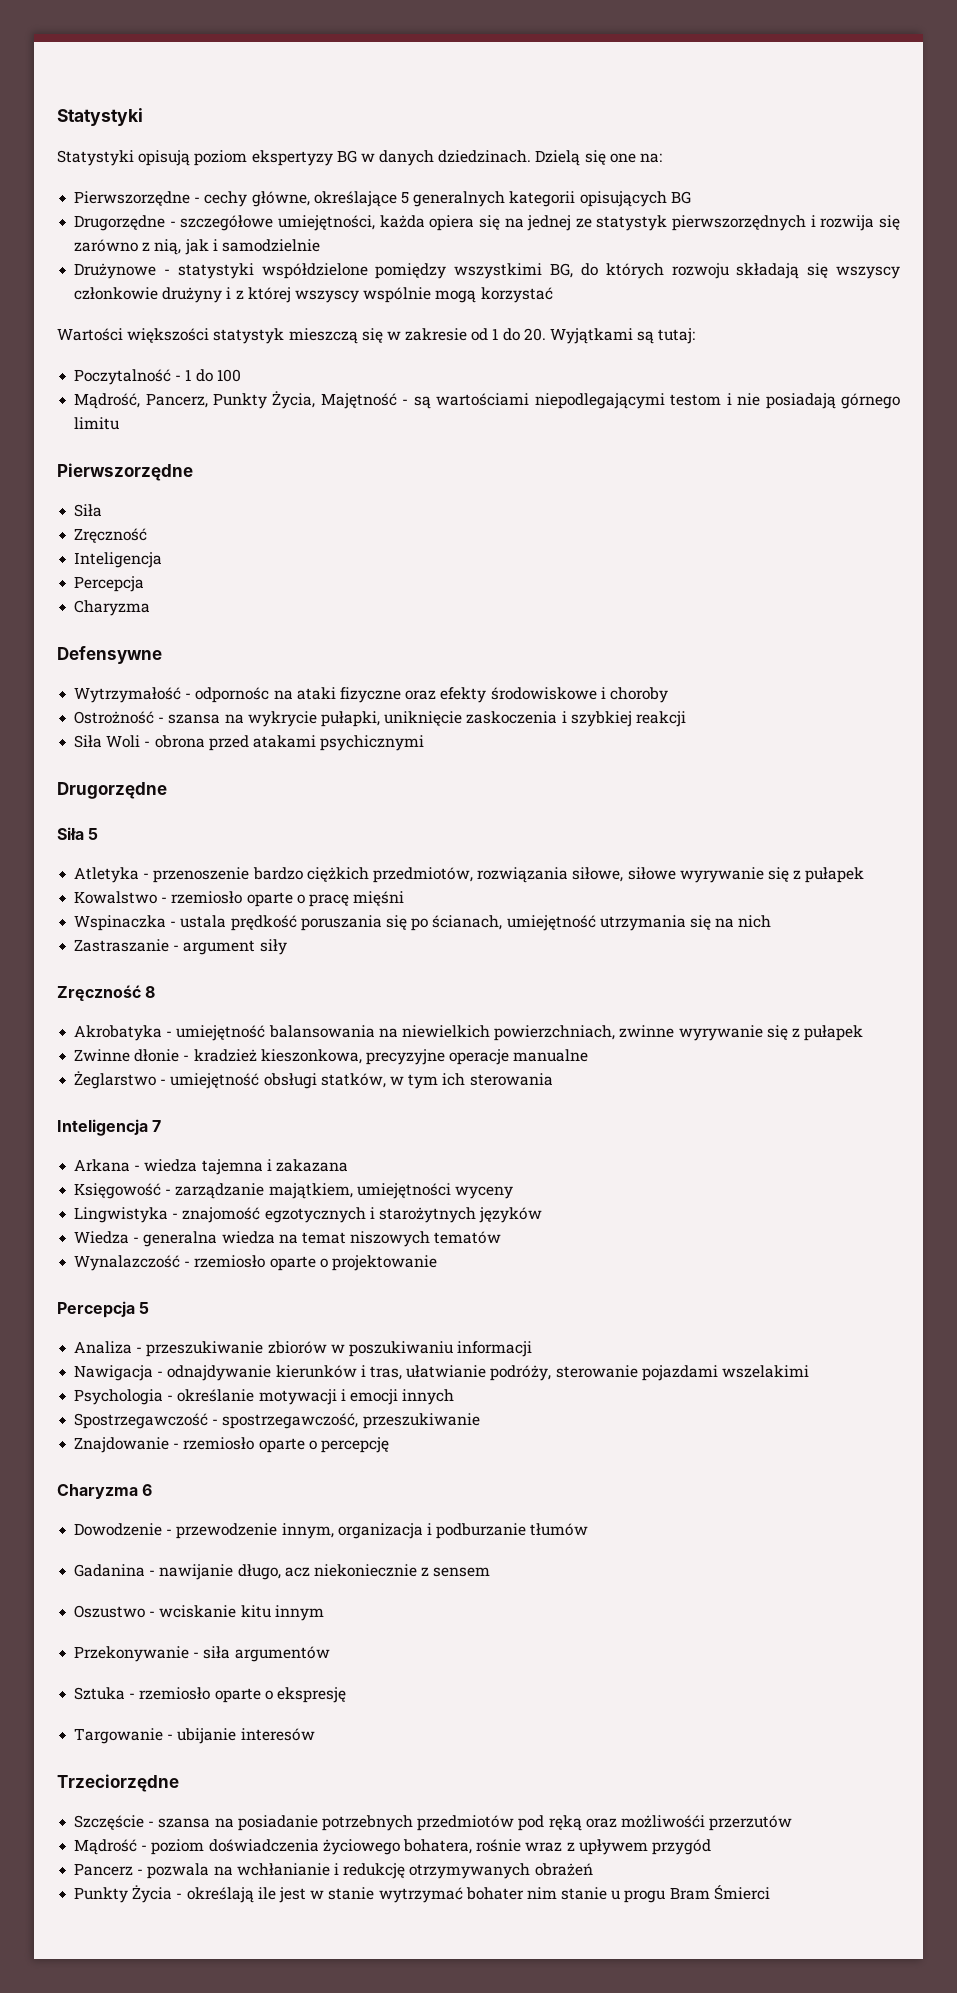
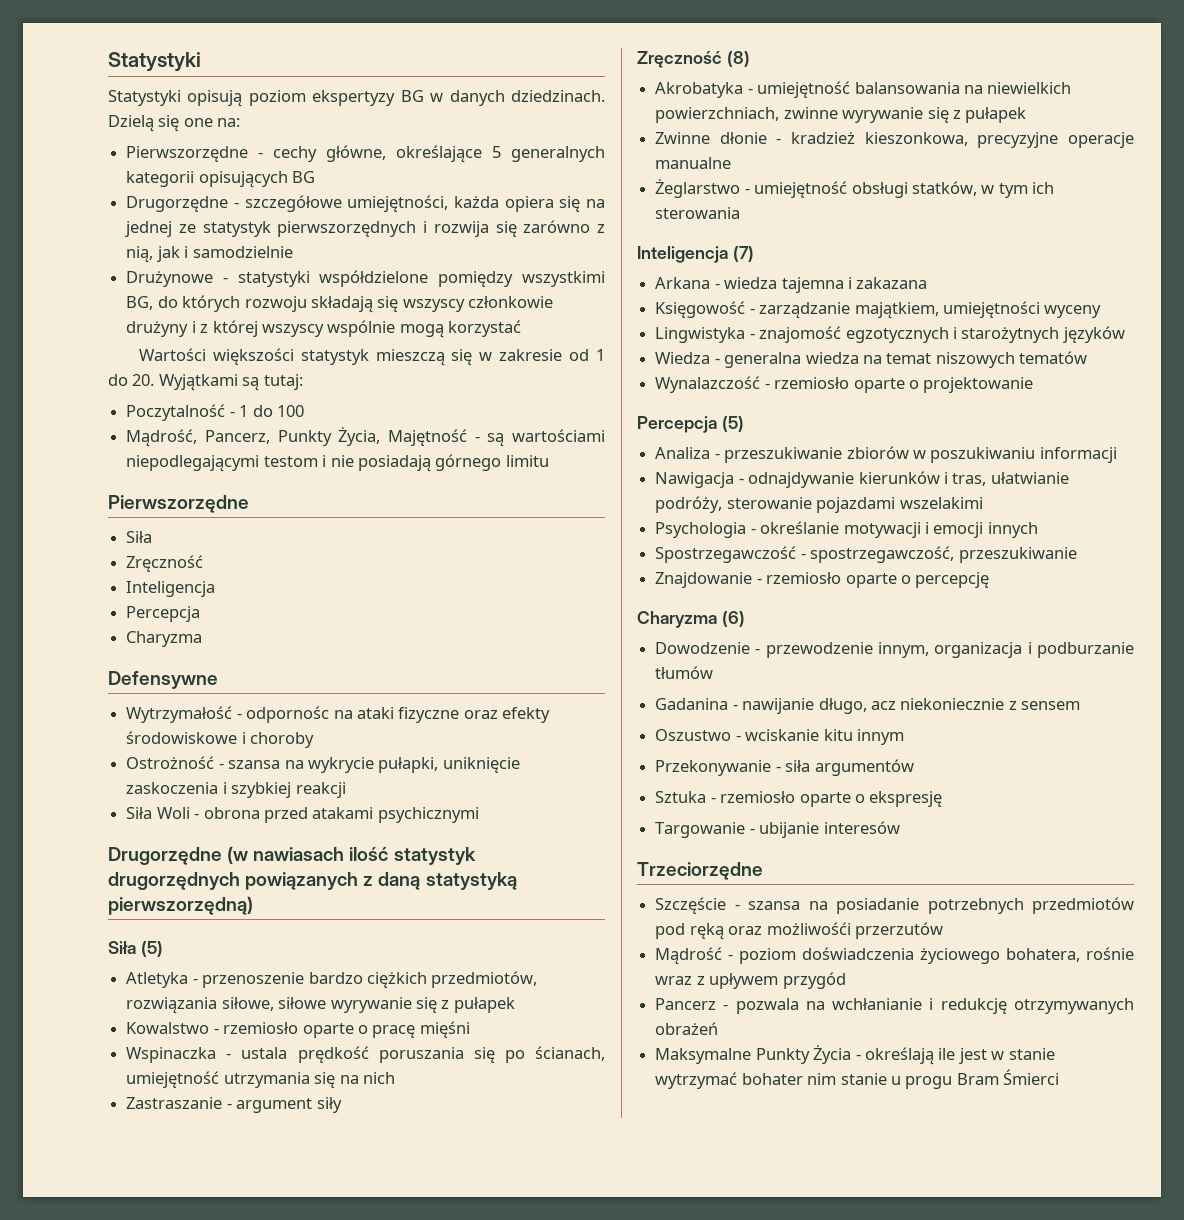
  Siła Woli - obrona przed atakami psychicznymi
- Drugorzędne
- Siła 5
+ Drugorzędne (w nawiasach ilość statystyk drugorzędnych powiązanych z daną statystyką pierwszorzędną)
+ Siła (5)
- Zręczność 8
+ Zręczność (8)
- Inteligencja 7
+ Inteligencja (7)
- Percepcja 5
+ Percepcja (5)
- Charyzma 6
+ Charyzma (6)
- Punkty Życia - określają ile jest w stanie wytrzymać bohater nim stanie u progu Bram Śmierci
+ Maksymalne Punkty Życia - określają ile jest w stanie wytrzymać bohater nim stanie u progu Bram Śmierci

